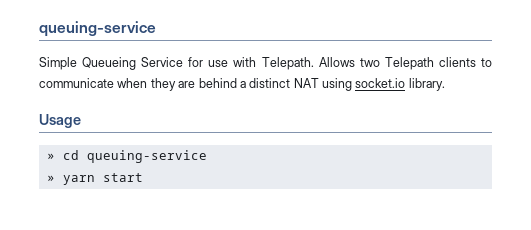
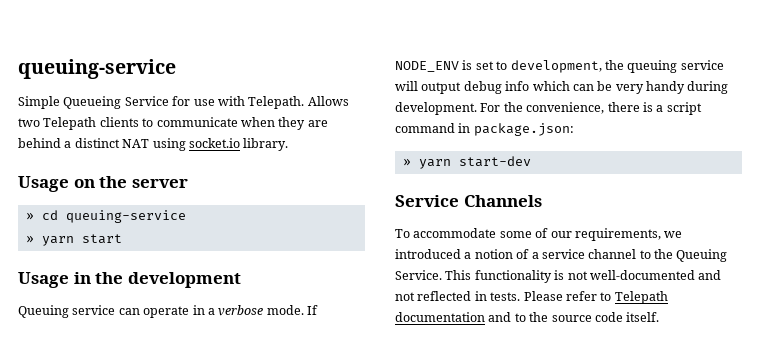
- Usage
+ Usage on the server
+ Usage in the development
+ Queuing service can operate in a verbose mode. If NODE_ENV is set to development, the queuing service will output debug info which can be very handy during development. For the convenience, there is a script command in package.json:
+ » yarn start-dev
+ Service Channels
+ To accommodate some of our requirements, we introduced a notion of a service channel to the Queuing Service. This functionality is not well-documented and not reflected in tests. Please refer to Telepath documentation and to the source code itself.

